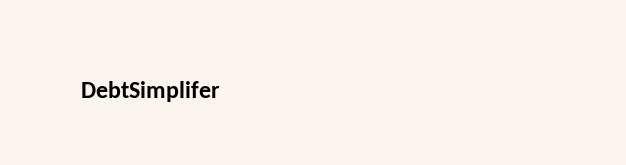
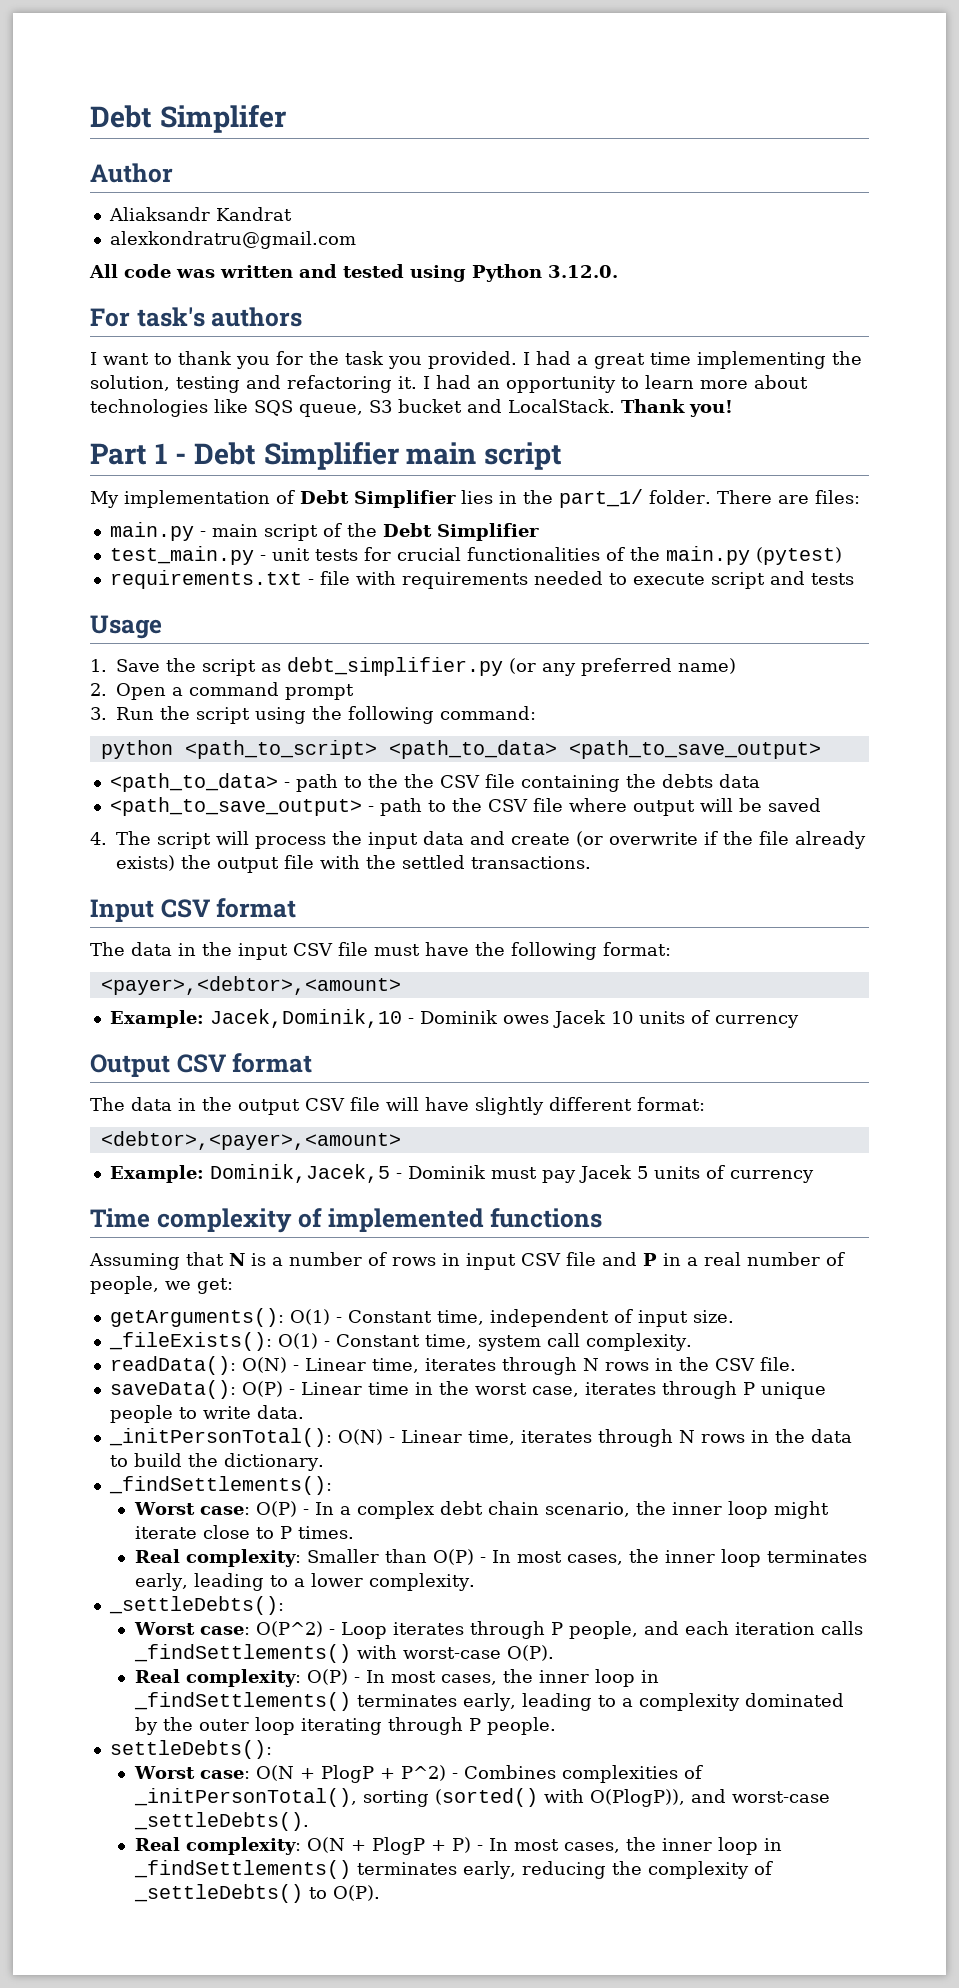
- DebtSimplifer
+ Debt Simplifer
+ Author
+ Aliaksandr Kandrat
+ alexkondratru@gmail.com
+ All code was written and tested using Python 3.12.0.
+ For task's authors
+ I want to thank you for the task you provided. I had a great time implementing the solution, testing and refactoring it. I had an opportunity to learn more about technologies like SQS queue, S3 bucket and LocalStack. Thank you!
+ Part 1 - Debt Simplifier main script
+ My implementation of Debt Simplifier lies in the part_1/ folder. There are files:
+ main.py - main script of the Debt Simplifier
+ test_main.py - unit tests for crucial functionalities of the main.py (pytest)
+ requirements.txt - file with requirements needed to execute script and tests
+ Usage
+ 1. Save the script as debt_simplifier.py (or any preferred name)
+ 2. Open a command prompt
+ 3. Run the script using the following command:
+ python <path_to_script> <path_to_data> <path_to_save_output>
+ <path_to_data> - path to the the CSV file containing the debts data
+ <path_to_save_output> - path to the CSV file where output will be saved
+ 4. The script will process the input data and create (or overwrite if the file already exists) the output file with the settled transactions.
+ Input CSV format
+ The data in the input CSV file must have the following format:
+ <payer>,<debtor>,<amount>
+ Example: Jacek,Dominik,10 - Dominik owes Jacek 10 units of currency
+ Output CSV format
+ The data in the output CSV file will have slightly different format:
+ <debtor>,<payer>,<amount>
+ Example: Dominik,Jacek,5 - Dominik must pay Jacek 5 units of currency
+ Time complexity of implemented functions
+ Assuming that N is a number of rows in input CSV file and P in a real number of people, we get:
+ getArguments(): O(1) - Constant time, independent of input size.
+ _fileExists(): O(1) - Constant time, system call complexity.
+ readData(): O(N) - Linear time, iterates through N rows in the CSV file.
+ saveData(): O(P) - Linear time in the worst case, iterates through P unique people to write data.
+ _initPersonTotal(): O(N) - Linear time, iterates through N rows in the data to build the dictionary.
+ _findSettlements():
+ Worst case: O(P) - In a complex debt chain scenario, the inner loop might iterate close to P times.
+ Real complexity: Smaller than O(P) - In most cases, the inner loop terminates early, leading to a lower complexity.
+ _settleDebts():
+ Worst case: O(P^2) - Loop iterates through P people, and each iteration calls _findSettlements() with worst-case O(P).
+ Real complexity: O(P) - In most cases, the inner loop in _findSettlements() terminates early, leading to a complexity dominated by the outer loop iterating through P people.
+ settleDebts():
+ Worst case: O(N + PlogP + P^2) - Combines complexities of _initPersonTotal(), sorting (sorted() with O(PlogP)), and worst-case _settleDebts().
+ Real complexity: O(N + PlogP + P) - In most cases, the inner loop in _findSettlements() terminates early, reducing the complexity of _settleDebts() to O(P).

